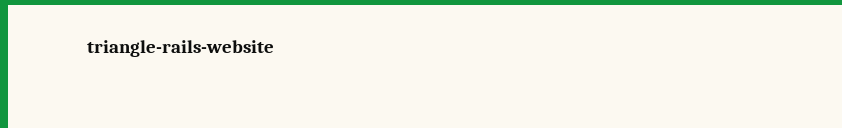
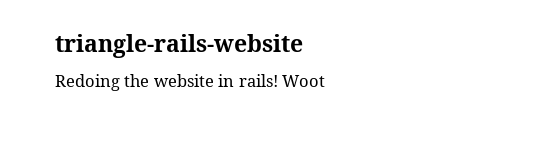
+ Redoing the website in rails! Woot

